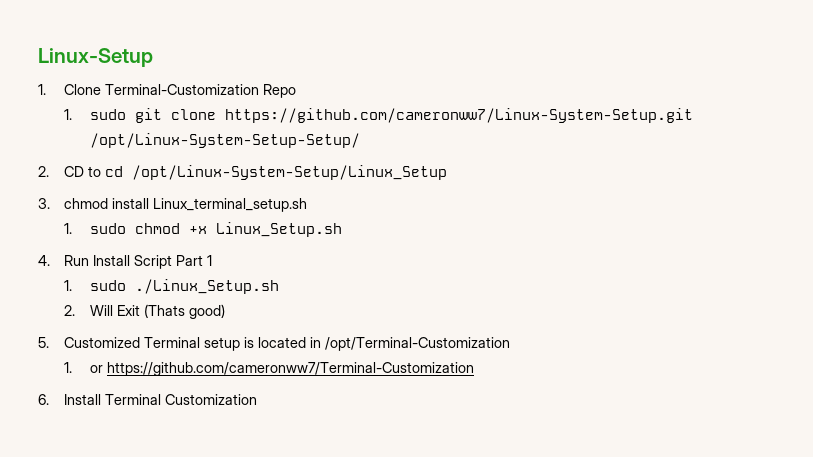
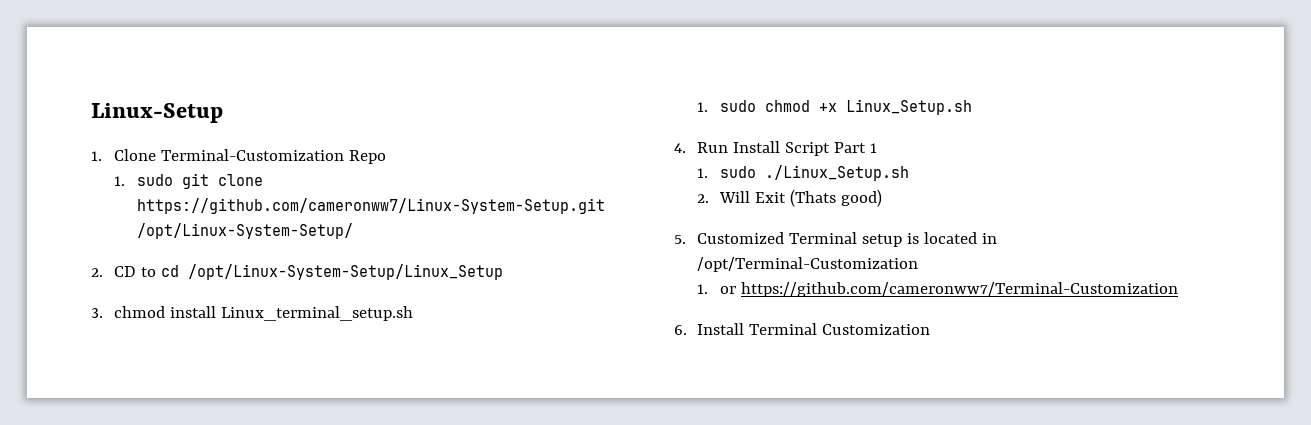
- 1. sudo git clone https://github.com/cameronww7/Linux-System-Setup.git /opt/Linux-System-Setup-Setup/
+ 1. sudo git clone https://github.com/cameronww7/Linux-System-Setup.git /opt/Linux-System-Setup/

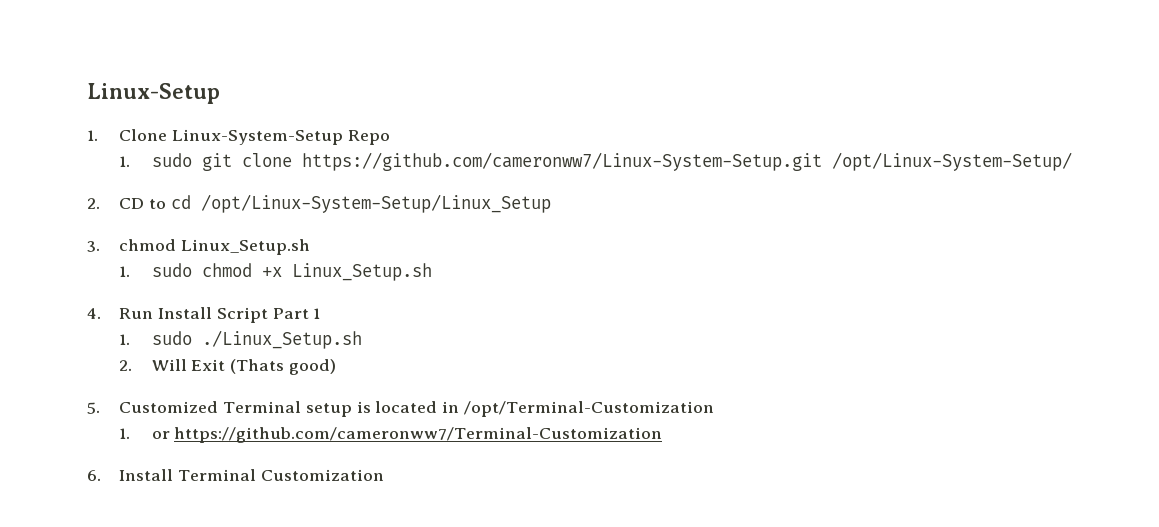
- 1. Clone Terminal-Customization Repo
+ 1. Clone Linux-System-Setup Repo
- 3. chmod install Linux_terminal_setup.sh
+ 3. chmod Linux_Setup.sh

